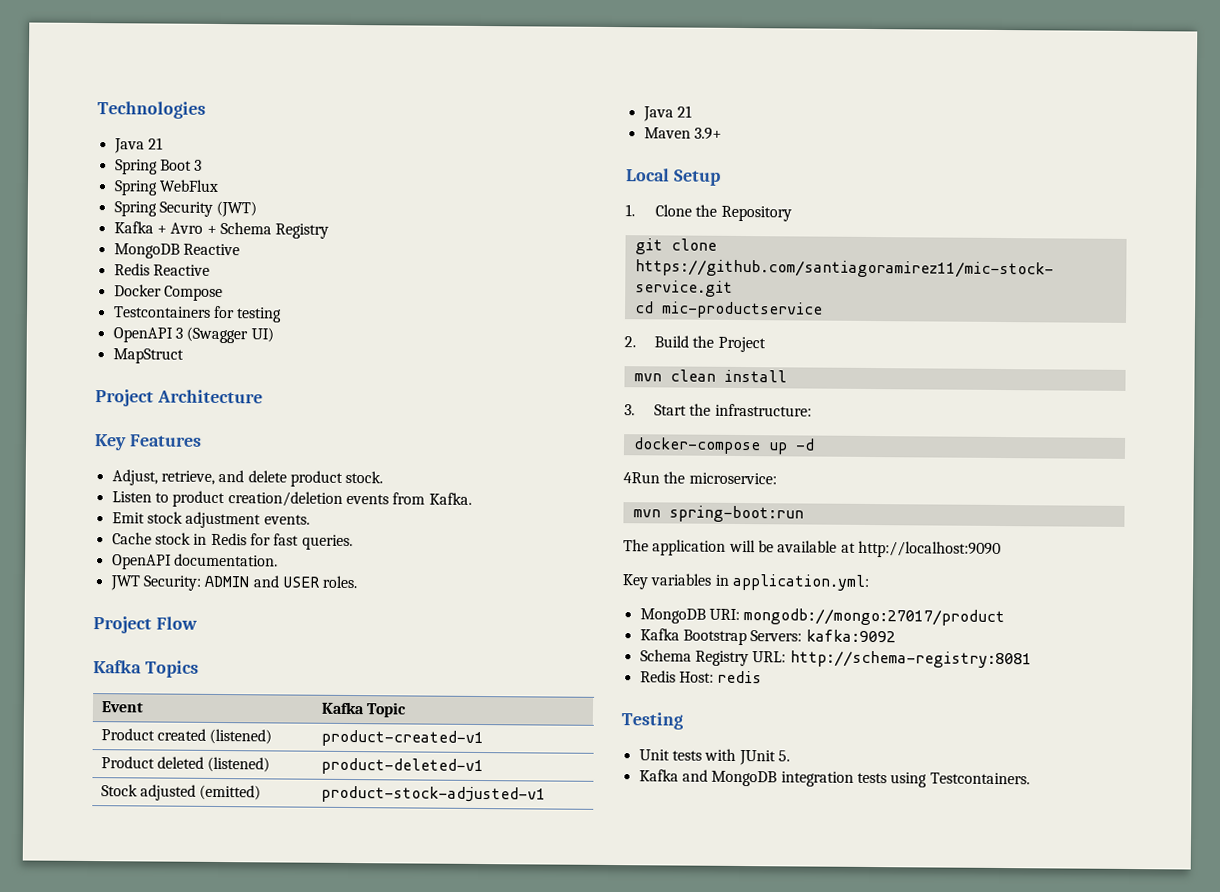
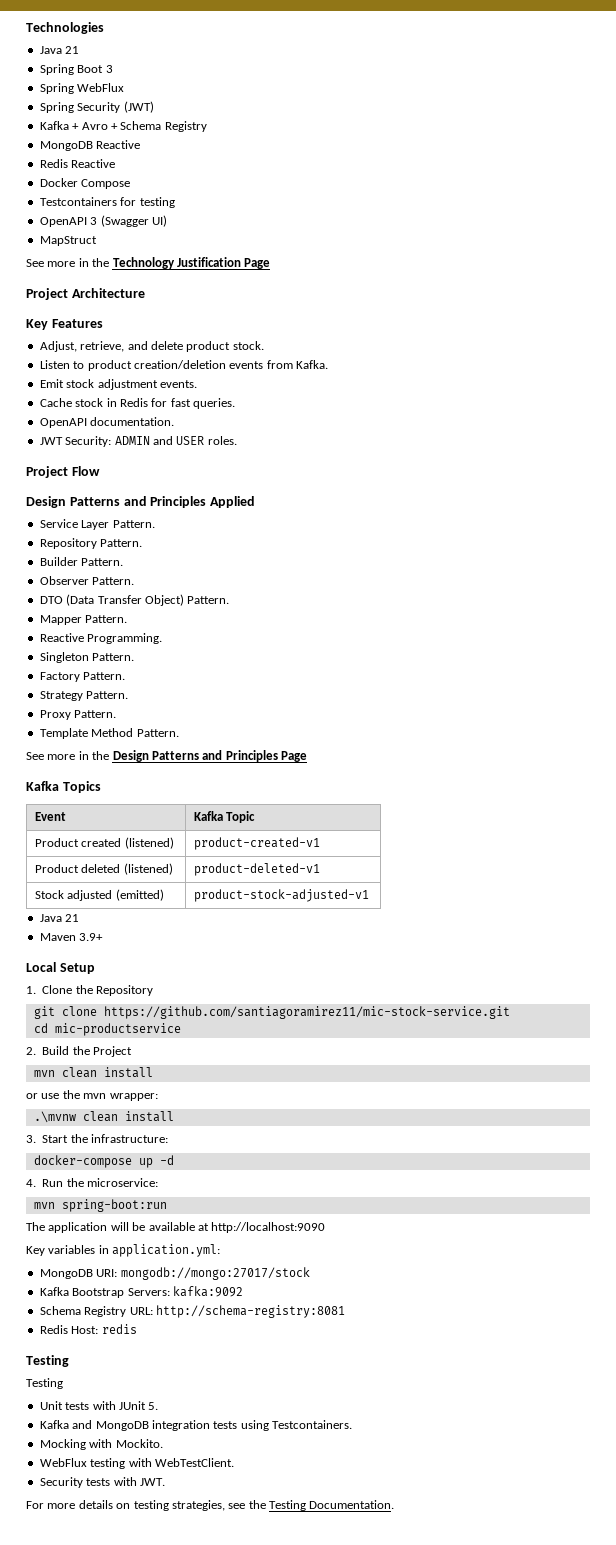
+ See more in the Technology Justification Page
+ Design Patterns and Principles Applied
+ Service Layer Pattern.
+ Repository Pattern.
+ Builder Pattern.
+ Observer Pattern.
+ DTO (Data Transfer Object) Pattern.
+ Mapper Pattern.
+ Reactive Programming.
+ Singleton Pattern.
+ Factory Pattern.
+ Strategy Pattern.
+ Proxy Pattern.
+ Template Method Pattern.
+ See more in the Design Patterns and Principles Page
+ or use the mvn wrapper:
+ .\mvnw clean install
- 4Run the microservice:
+ 4. Run the microservice:
- MongoDB URI: mongodb://mongo:27017/product
+ MongoDB URI: mongodb://mongo:27017/stock
  Redis Host: redis
+ Testing
+ Mocking with Mockito.
+ WebFlux testing with WebTestClient.
+ Security tests with JWT.
+ For more details on testing strategies, see the Testing Documentation.

